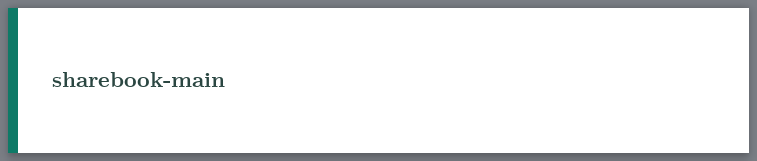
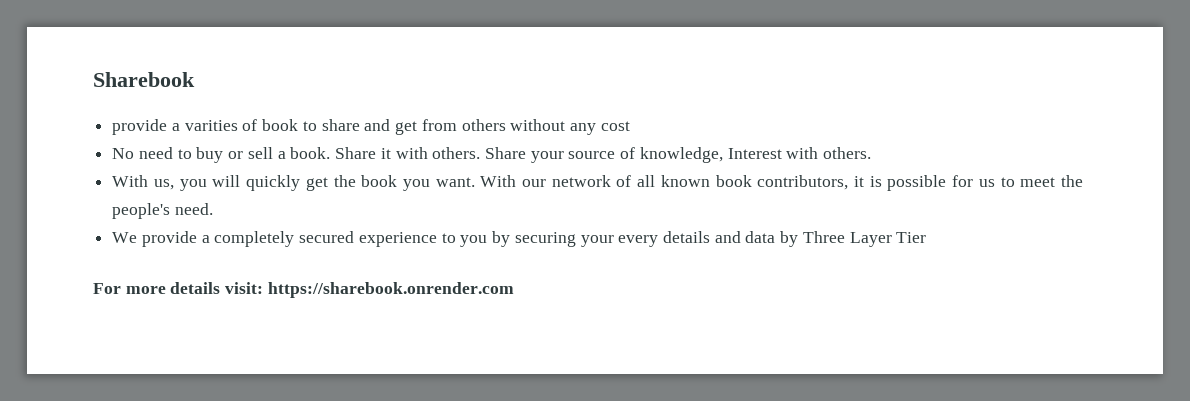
- sharebook-main
+ Sharebook
+ provide a varities of book to share and get from others without any cost
+ No need to buy or sell a book. Share it with others. Share your source of knowledge, Interest with others.
+ With us, you will quickly get the book you want. With our network of all known book contributors, it is possible for us to meet the people's need.
+ We provide a completely secured experience to you by securing your every details and data by Three Layer Tier
+ For more details visit: https://sharebook.onrender.com

